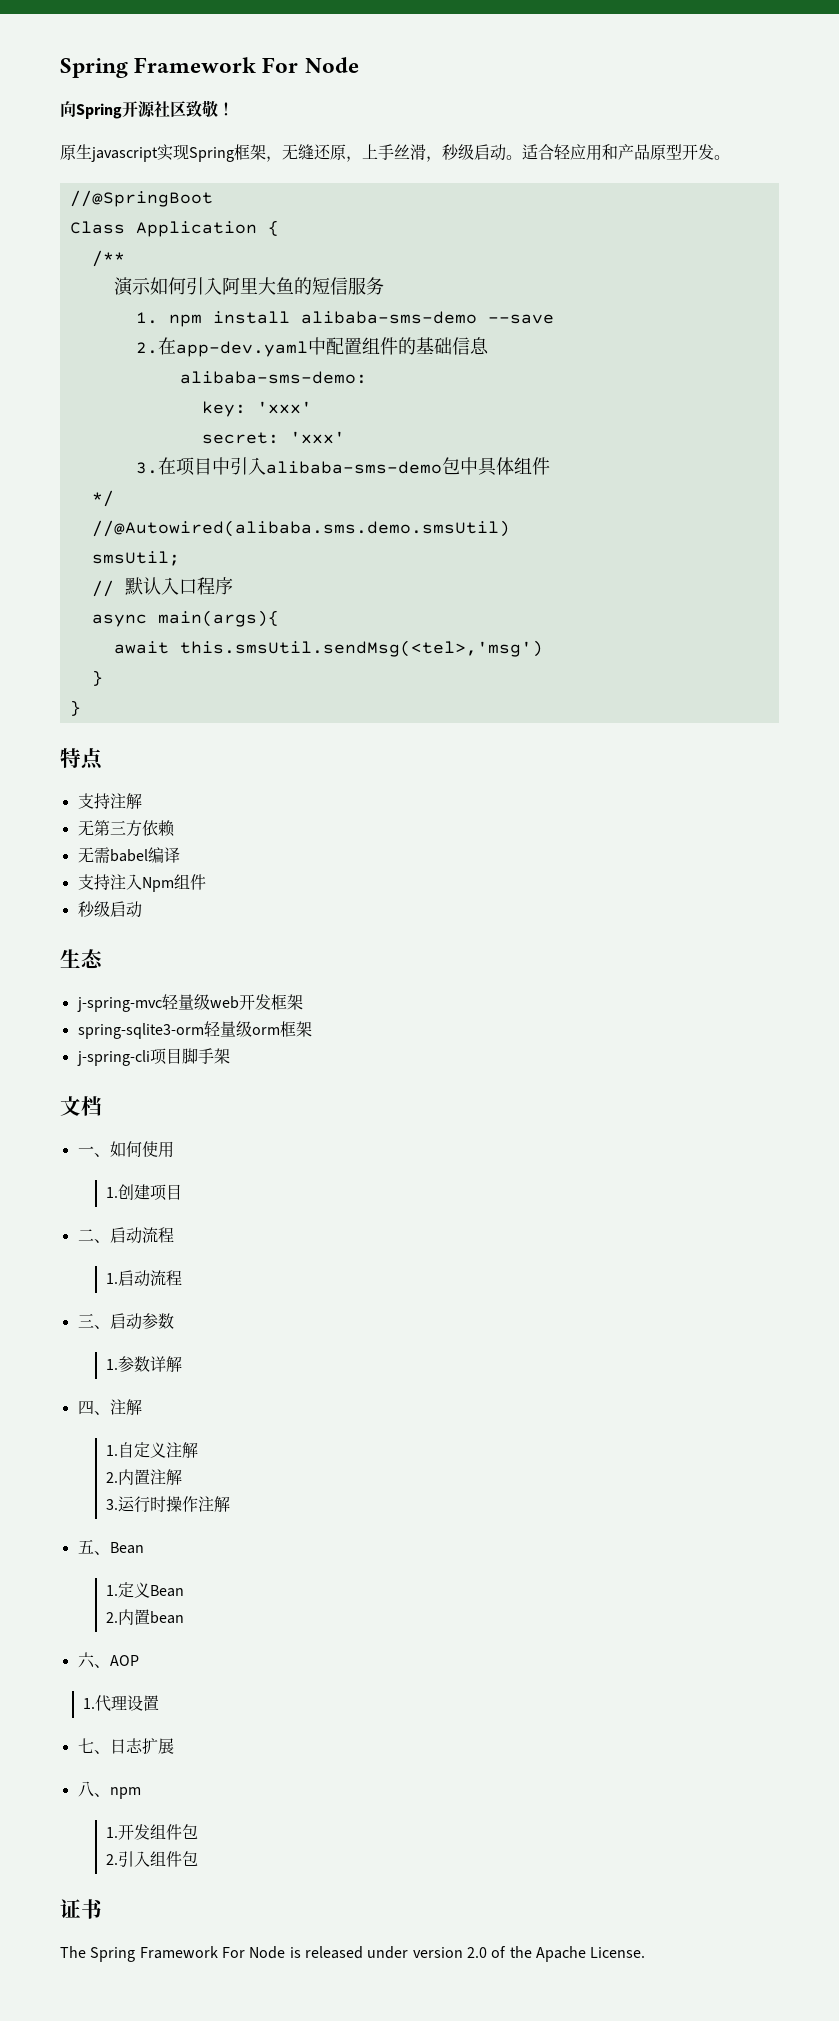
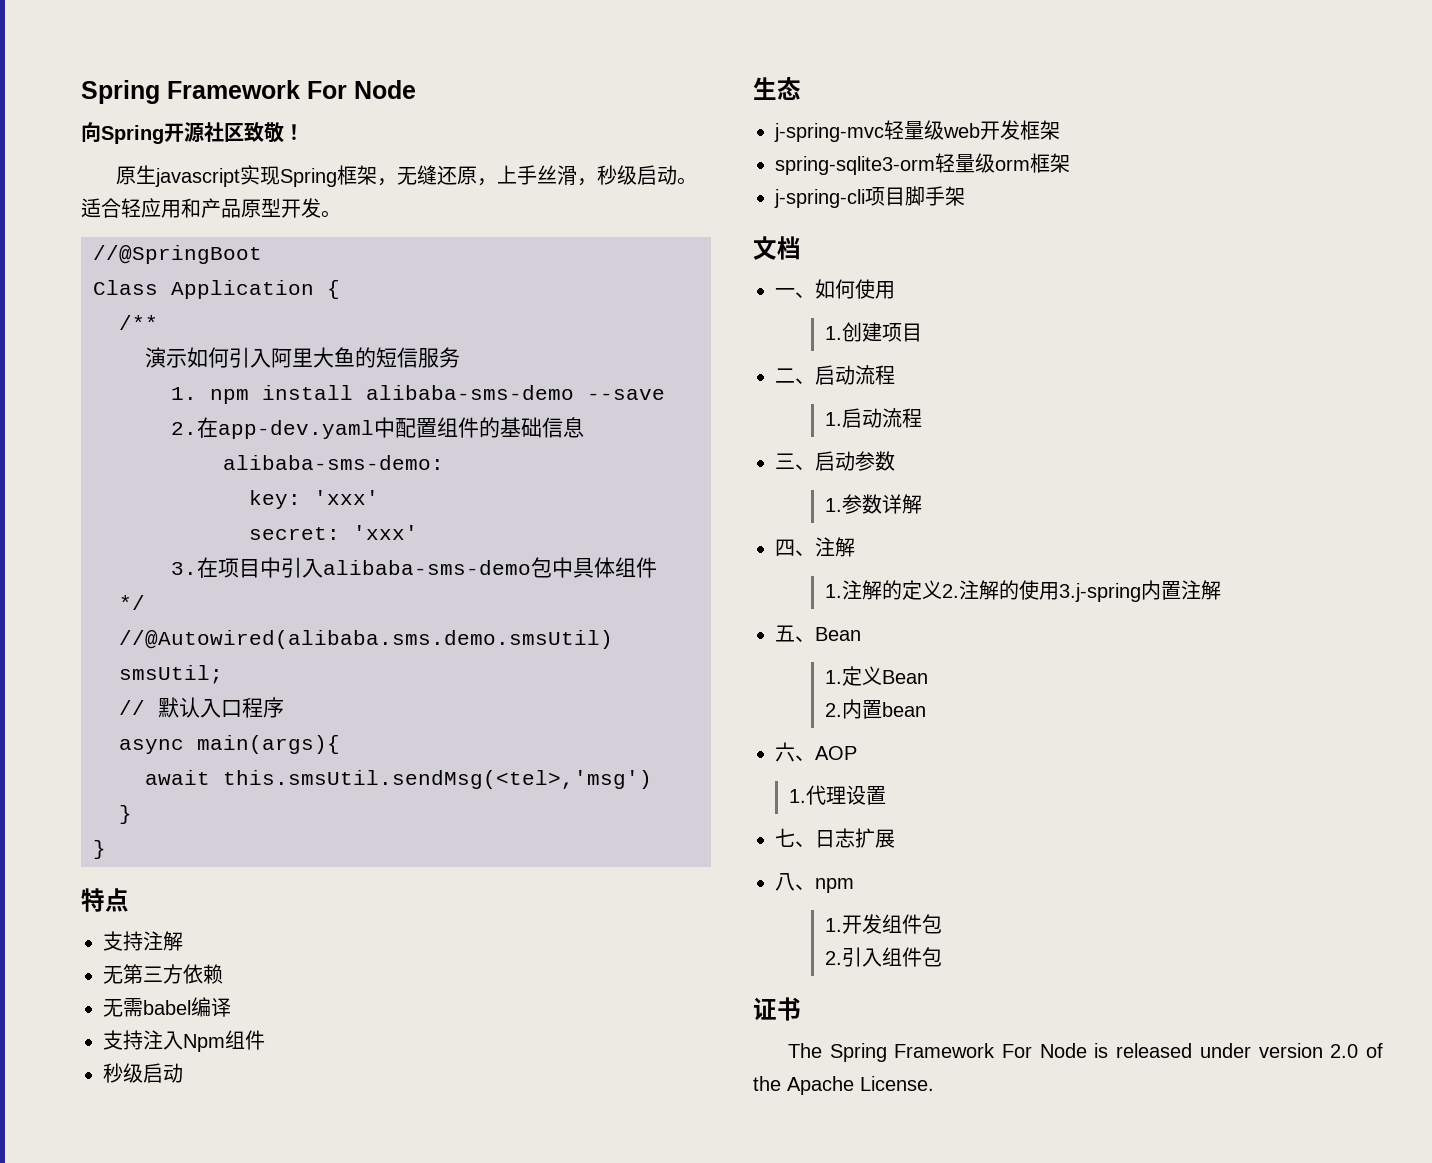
- 1.自定义注解
- 2.内置注解
+ 1.注解的定义2.注解的使用3.j-spring内置注解
- 3.运行时操作注解

